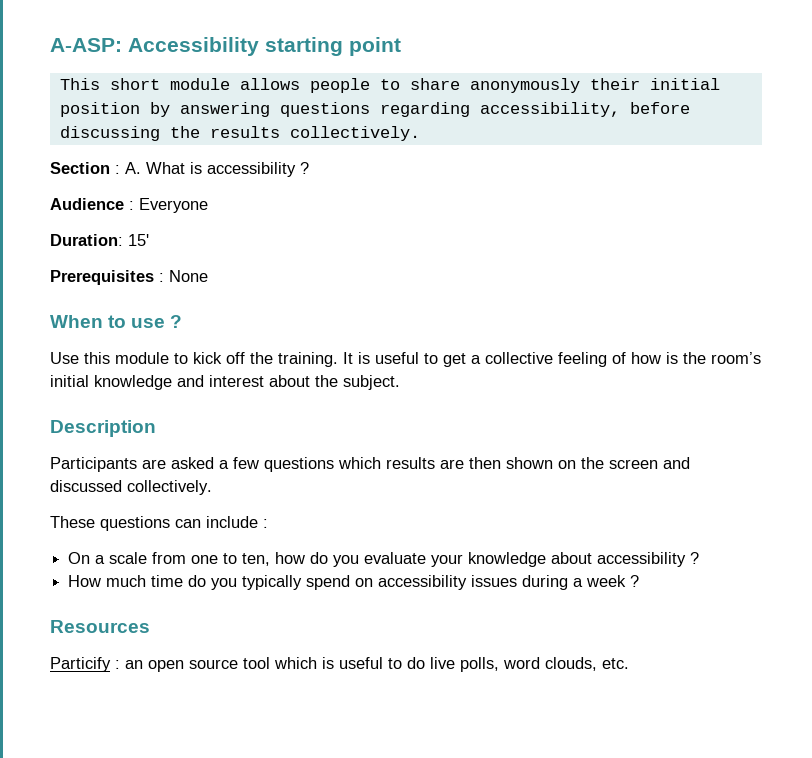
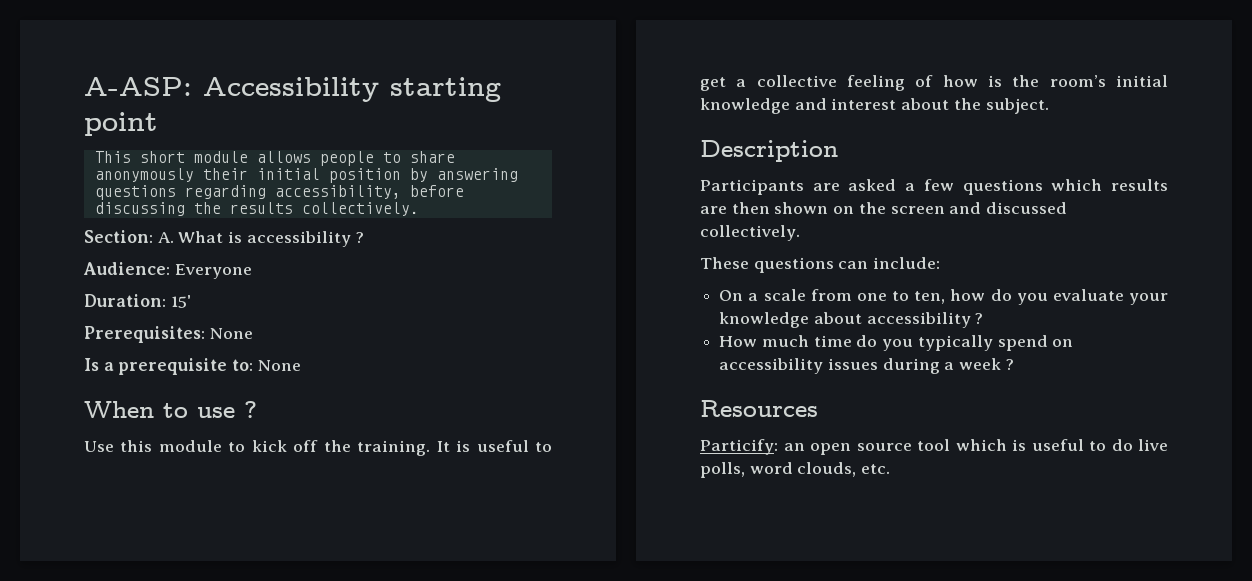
- Section : A. What is accessibility ?
+ Section: A. What is accessibility ?
- Audience : Everyone
+ Audience: Everyone
- Prerequisites : None
+ Prerequisites: None
+ Is a prerequisite to: None
- These questions can include :
+ These questions can include:
- Particify : an open source tool which is useful to do live polls, word clouds, etc.
+ Particify: an open source tool which is useful to do live polls, word clouds, etc.

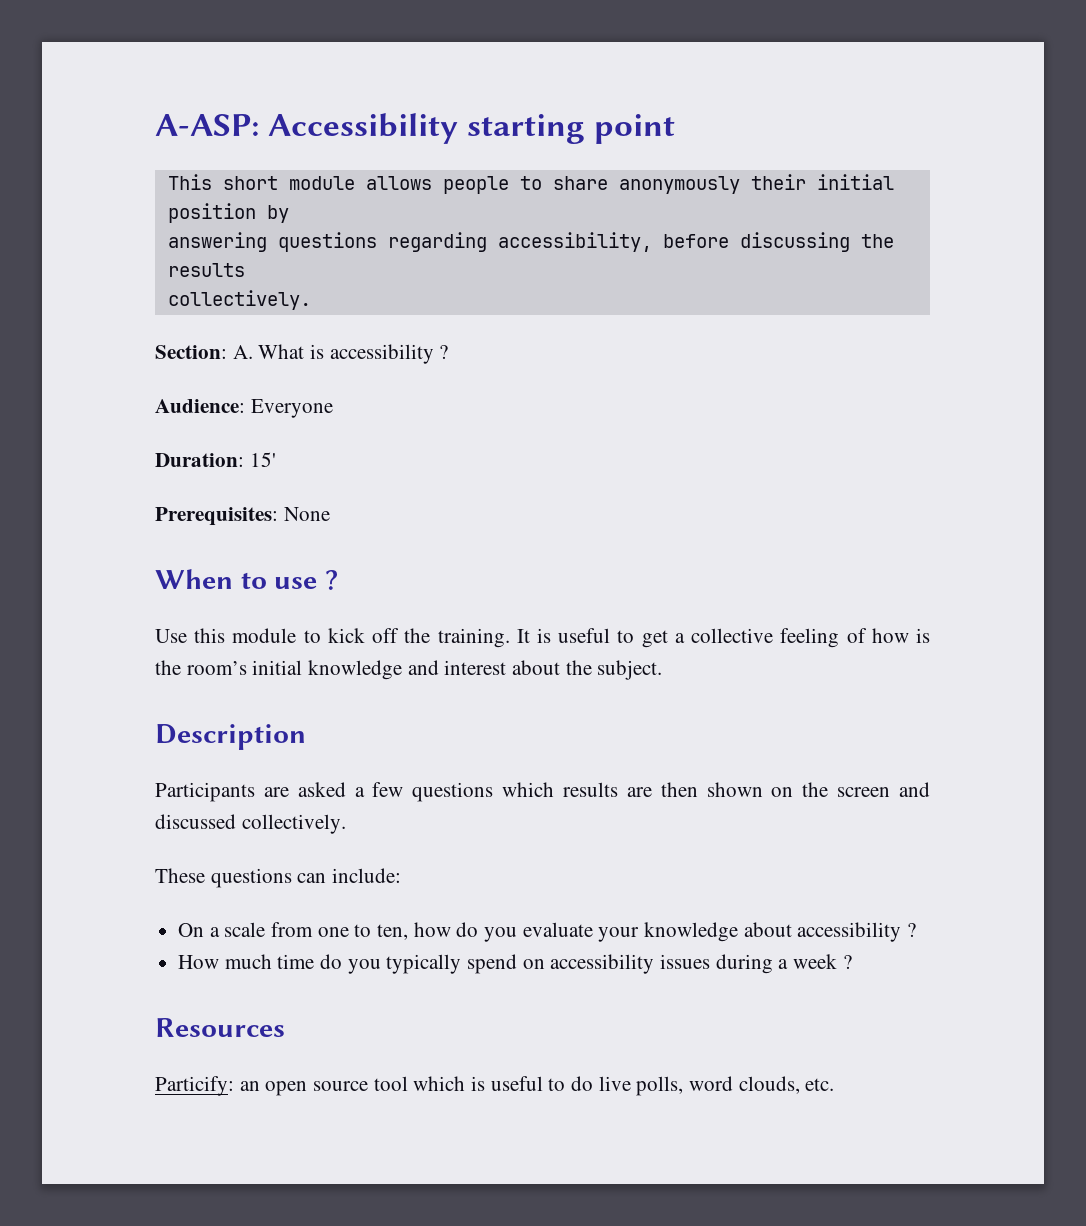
- This short module allows people to share anonymously their initial position by answering questions regarding accessibility, before discussing the results collectively.
+ This short module allows people to share anonymously their initial position by
+ answering questions regarding accessibility, before discussing the results
+ collectively.
- Is a prerequisite to: None

